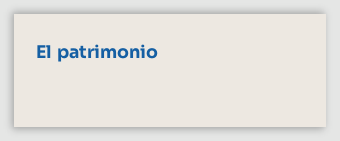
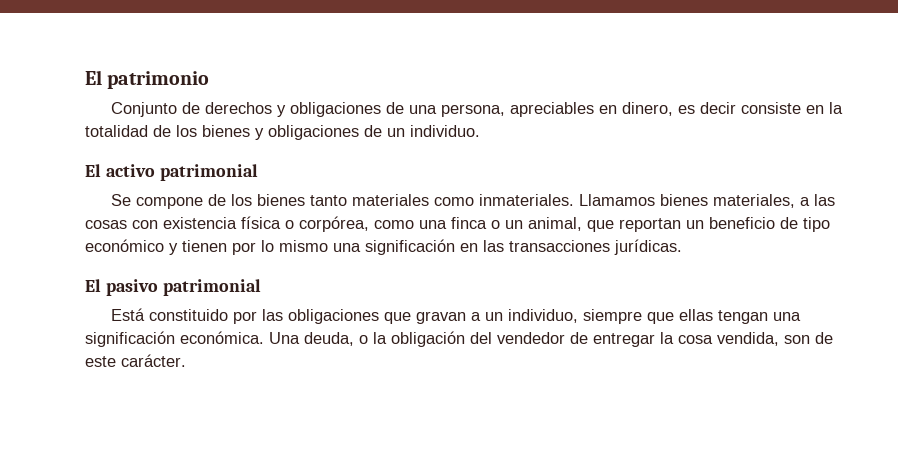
+ Conjunto de derechos y obligaciones de una persona, apreciables en dinero, es decir consiste en la totalidad de los bienes y obligaciones de un individuo.
+ El activo patrimonial
+ Se compone de los bienes tanto materiales como inmateriales. Llamamos bienes materiales, a las cosas con existencia física o corpórea, como una finca o un animal, que reportan un beneficio de tipo económico y tienen por lo mismo una significación en las transacciones jurídicas.
+ El pasivo patrimonial
+ Está constituido por las obligaciones que gravan a un individuo, siempre que ellas tengan una significación económica. Una deuda, o la obligación del vendedor de entregar la cosa vendida, son de este carácter.

